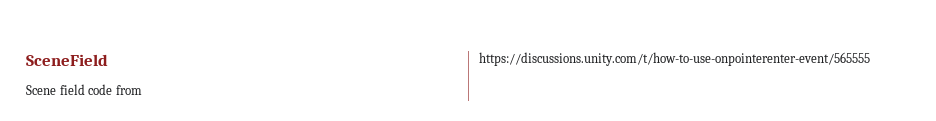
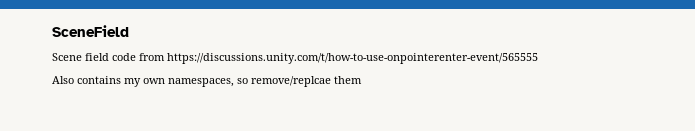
+ Also contains my own namespaces, so remove/replcae them

